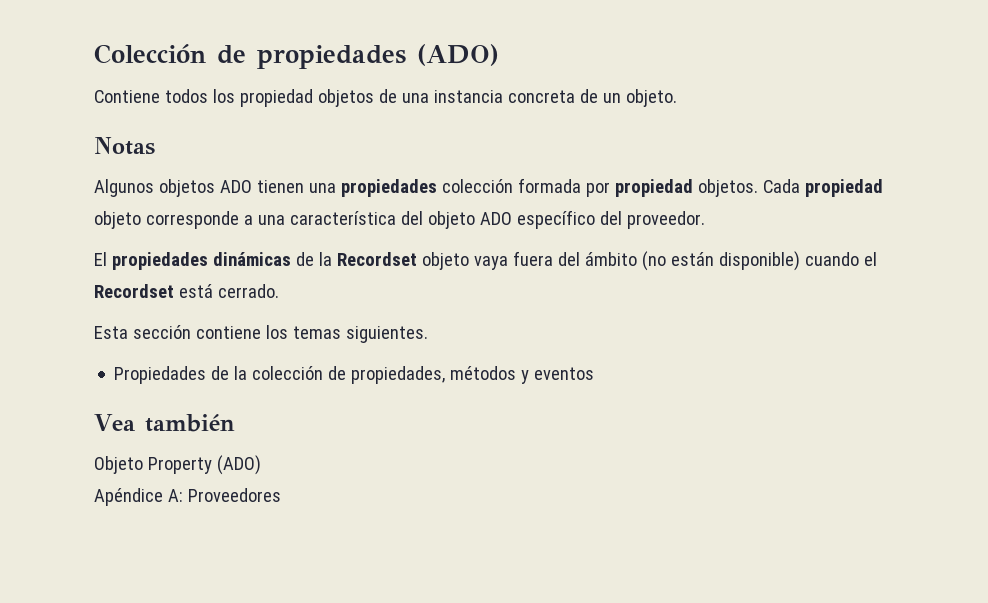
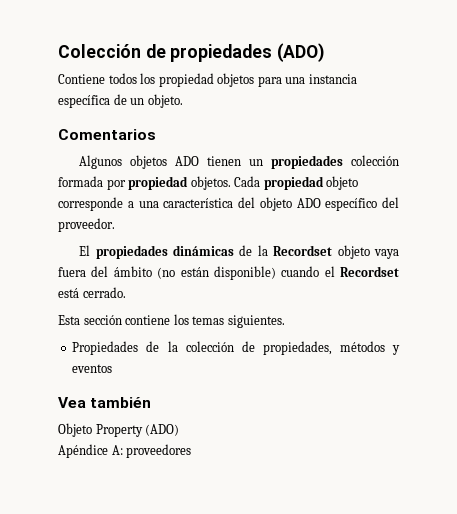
- Contiene todos los propiedad objetos de una instancia concreta de un objeto.
+ Contiene todos los propiedad objetos para una instancia específica de un objeto.
- Notas
+ Comentarios
- Algunos objetos ADO tienen una propiedades colección formada por propiedad objetos.
+ Algunos objetos ADO tienen un propiedades colección formada por propiedad objetos.
- Apéndice A: Proveedores
+ Apéndice A: proveedores

